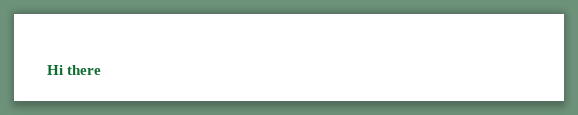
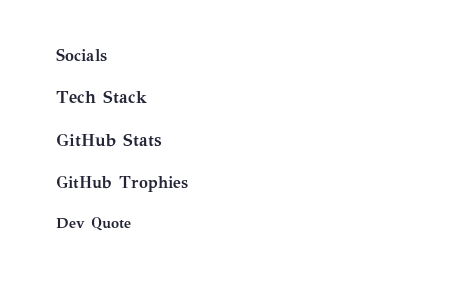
- Hi there
+ Socials
+ Tech Stack
+ GitHub Stats
+ GitHub Trophies
+ Dev Quote

